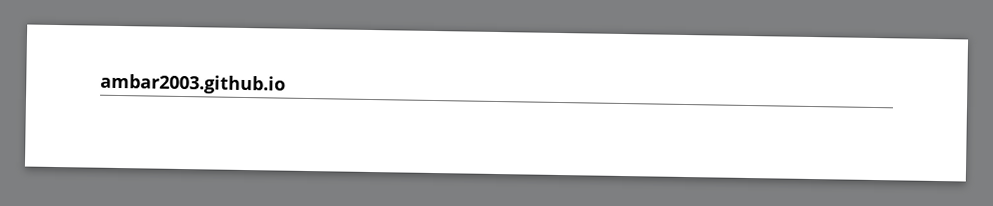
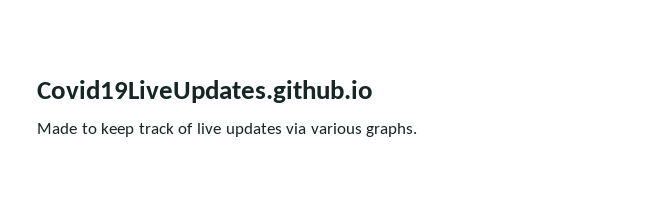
- ambar2003.github.io
+ Covid19LiveUpdates.github.io
+ Made to keep track of live updates via various graphs.

